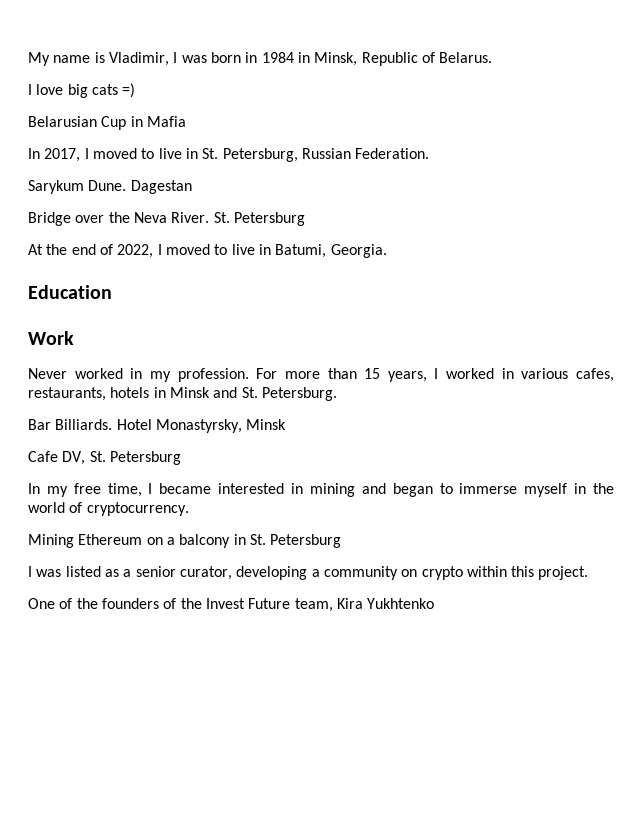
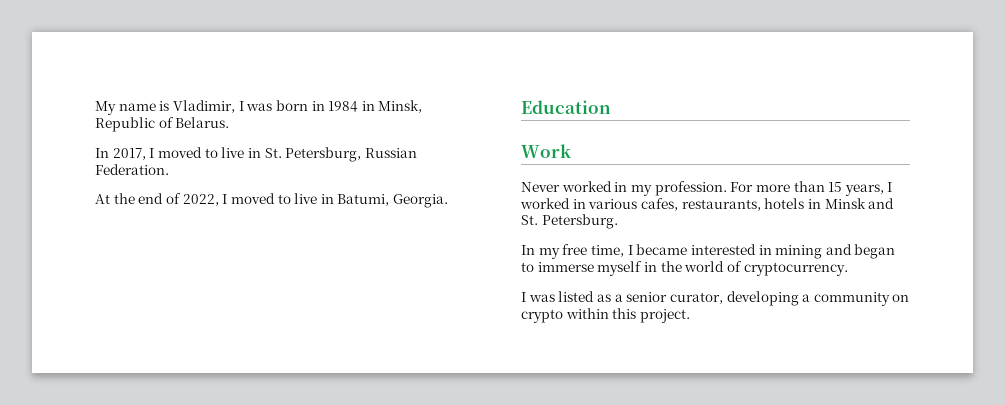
- I love big cats =)
- Belarusian Cup in Mafia
- Sarykum Dune. Dagestan
- Bridge over the Neva River. St. Petersburg
- Bar Billiards. Hotel Monastyrsky, Minsk
- Cafe DV, St. Petersburg
- Mining Ethereum on a balcony in St. Petersburg
- One of the founders of the Invest Future team, Kira Yukhtenko

